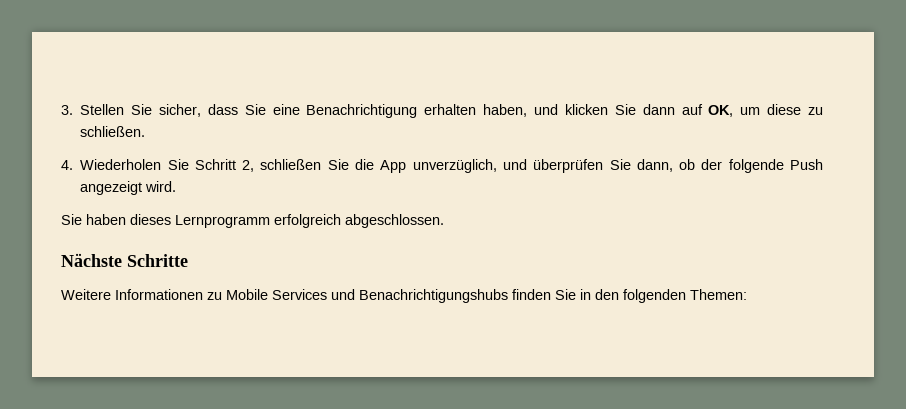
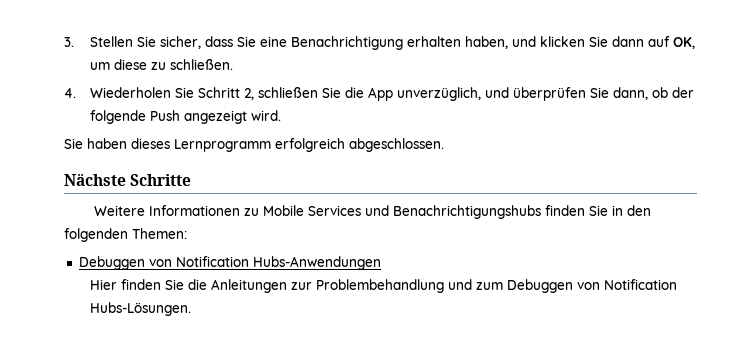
+ Debuggen von Notification Hubs-Anwendungen
+ Hier finden Sie die Anleitungen zur Problembehandlung und zum Debuggen von Notification Hubs-Lösungen.

